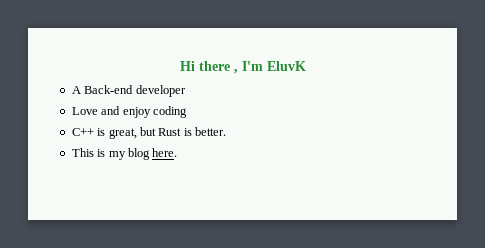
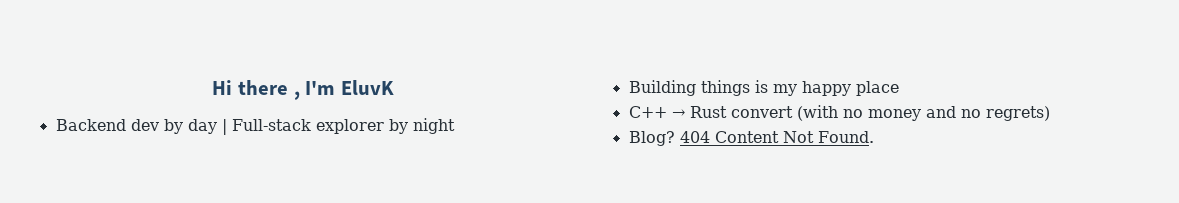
- A Back-end developer
- Love and enjoy coding
- C++ is great, but Rust is better.
- This is my blog here.
+ Backend dev by day | Full-stack explorer by night
+ Building things is my happy place
+ C++ → Rust convert (with no money and no regrets)
+ Blog? 404 Content Not Found.

